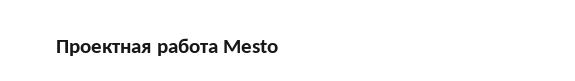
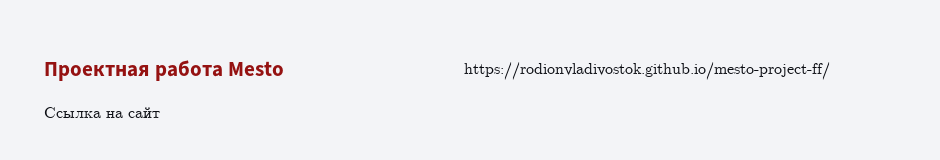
+ Ссылка на сайт https://rodionvladivostok.github.io/mesto-project-ff/

